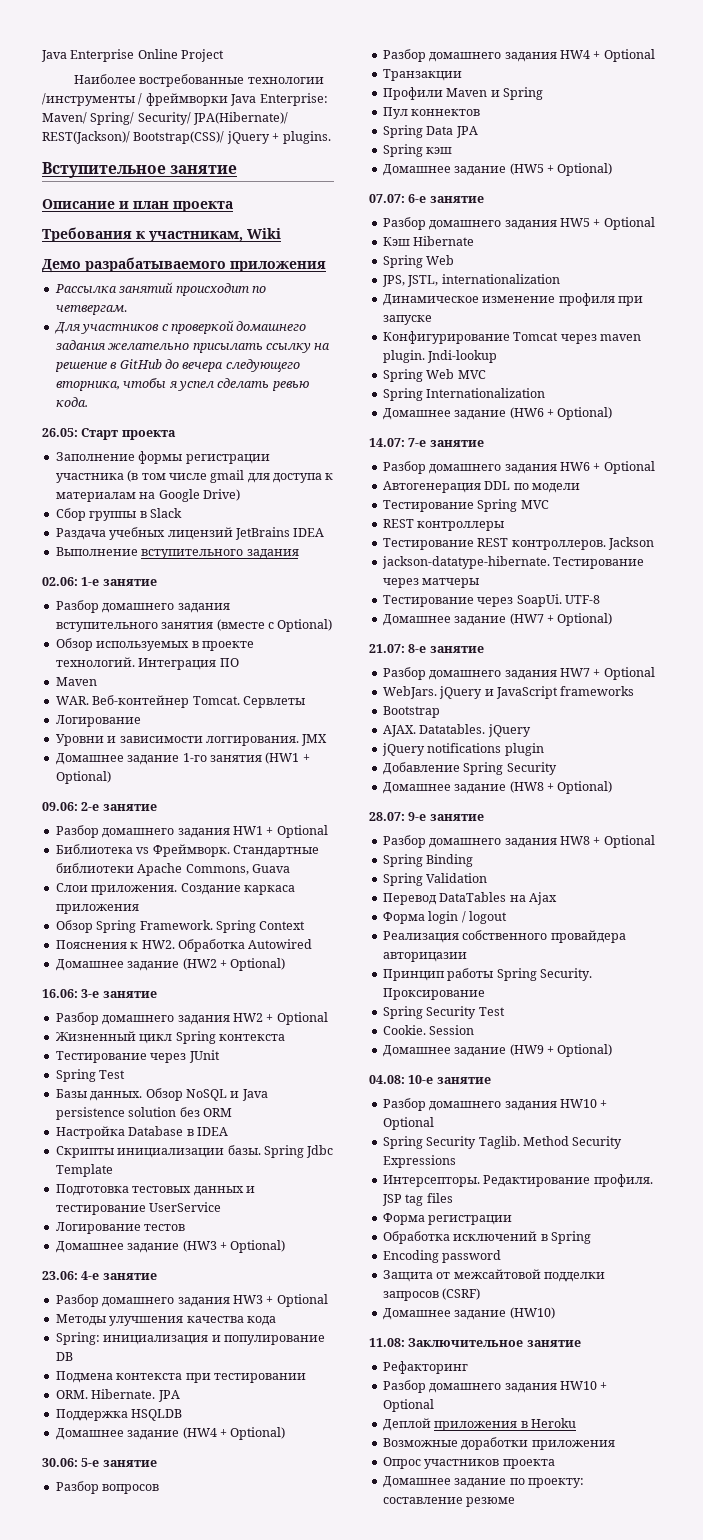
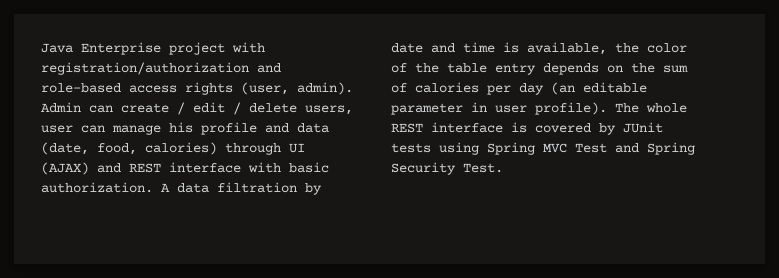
- Java Enterprise Online Project
- Наиболее востребованные технологии /инструменты / фреймворки Java Enterprise: Maven/ Spring/ Security/ JPA(Hibernate)/ REST(Jackson)/ Bootstrap(CSS)/ jQuery + plugins.
- Вступительное занятие
- Описание и план проекта
- Требования к участникам, Wiki
- Демо разрабатываемого приложения
- Рассылка занятий происходит по четвергам.
- Для участников с проверкой домашнего задания желательно присылать ссылку на решение в GitHub до вечера следующего вторника, чтобы я успел сделать ревью кода.
- 26.05: Старт проекта
- Заполнение формы регистрации участника (в том числе gmail для доступа к материалам на Google Drive)
- Сбор группы в Slack
- Раздача учебных лицензий JetBrains IDEA
- Выполнение вступительного задания
- 02.06: 1-е занятие
- Разбор домашнего задания вступительного занятия (вместе с Optional)
- Обзор используемых в проекте технологий. Интеграция ПО
- Maven
- WAR. Веб-контейнер Tomcat. Сервлеты
- Логирование
- Уровни и зависимости логгирования. JMX
- Домашнее задание 1-го занятия (HW1 + Optional)
- 09.06: 2-е занятие
- Разбор домашнего задания HW1 + Optional
- Библиотека vs Фреймворк. Стандартные библиотеки Apache Commons, Guava
- Слои приложения. Создание каркаса приложения
- Обзор Spring Framework. Spring Context
- Пояснения к HW2. Обработка Autowired
- Домашнее задание (HW2 + Optional)
- 16.06: 3-е занятие
- Разбор домашнего задания HW2 + Optional
- Жизненный цикл Spring контекста
- Тестирование через JUnit
- Spring Test
- Базы данных. Обзор NoSQL и Java persistence solution без ORM
- Настройка Database в IDEA
- Скрипты инициализации базы. Spring Jdbc Template
- Подготовка тестовых данных и тестирование UserService
- Логирование тестов
- Домашнее задание (HW3 + Optional)
- 23.06: 4-е занятие
- Разбор домашнего задания HW3 + Optional
- Методы улучшения качества кода
- Spring: инициализация и популирование DB
- Подмена контекста при тестировании
- ORM. Hibernate. JPA
- Поддержка HSQLDB
- Домашнее задание (HW4 + Optional)
- 30.06: 5-е занятие
- Разбор вопросов
- Разбор домашнего задания HW4 + Optional
- Транзакции
- Профили Maven и Spring
- Пул коннектов
- Spring Data JPA
- Spring кэш
- Домашнее задание (HW5 + Optional)
- 07.07: 6-е занятие
- Разбор домашнего задания HW5 + Optional
- Кэш Hibernate
- Spring Web
- JPS, JSTL, internationalization
- Динамическое изменение профиля при запуске
- Конфигурирование Tomcat через maven plugin. Jndi-lookup
- Spring Web MVC
- Spring Internationalization
- Домашнее задание (HW6 + Optional)
- 14.07: 7-е занятие
- Разбор домашнего задания HW6 + Optional
- Автогенерация DDL по модели
- Тестирование Spring MVC
- REST контроллеры
- Тестирование REST контроллеров. Jackson
- jackson-datatype-hibernate. Тестирование через матчеры
- Тестирование через SoapUi. UTF-8
- Домашнее задание (HW7 + Optional)
- 21.07: 8-е занятие
- Разбор домашнего задания HW7 + Optional
- WebJars. jQuery и JavaScript frameworks
- Bootstrap
- AJAX. Datatables. jQuery
- jQuery notifications plugin
- Добавление Spring Security
- Домашнее задание (HW8 + Optional)
- 28.07: 9-е занятие
- Разбор домашнего задания HW8 + Optional
- Spring Binding
- Spring Validation
- Перевод DataTables на Ajax
- Форма login / logout
- Реализация собственного провайдера авторицазии
- Принцип работы Spring Security. Проксирование
- Spring Security Test
- Cookie. Session
- Домашнее задание (HW9 + Optional)
- 04.08: 10-е занятие
- Разбор домашнего задания HW10 + Optional
- Spring Security Taglib. Method Security Expressions
- Интерсепторы. Редактирование профиля. JSP tag files
- Форма регистрации
- Обработка исключений в Spring
- Encoding password
- Защита от межсайтовой подделки запросов (CSRF)
- Домашнее задание (HW10)
- 11.08: Заключительное занятие
- Рефакторинг
- Разбор домашнего задания HW10 + Optional
- Деплой приложения в Heroku
- Возможные доработки приложения
- Опрос участников проекта
- Домашнее задание по проекту: составление резюме
+ Java Enterprise project with registration/authorization and role-based access rights (user, admin). Admin can create / edit / delete users, user can manage his profile and data (date, food, calories) through UI (AJAX) and REST interface with basic authorization. A data filtration by date and time is available, the color of the table entry depends on the sum of calories per day (an editable parameter in user profile). The whole REST interface is covered by JUnit tests using Spring MVC Test and Spring Security Test.

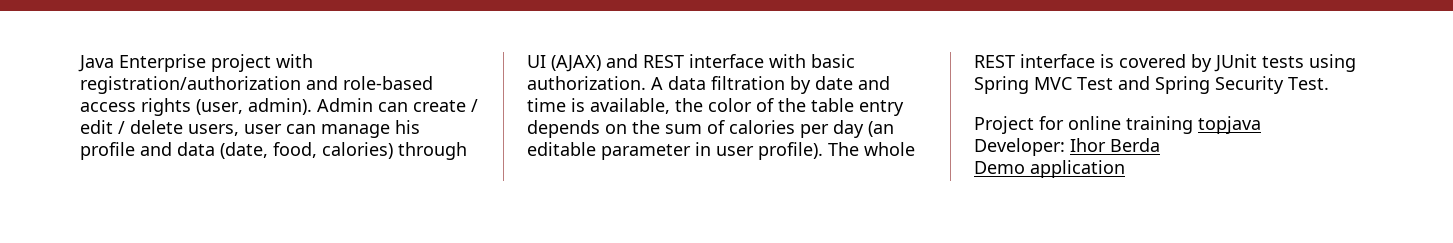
+ Project for online training topjava
+ Developer: Ihor Berda
+ Demo application

